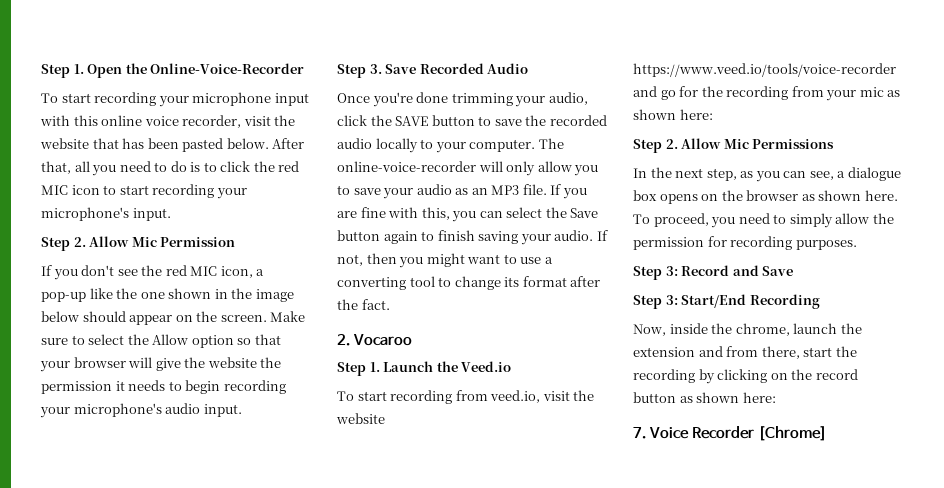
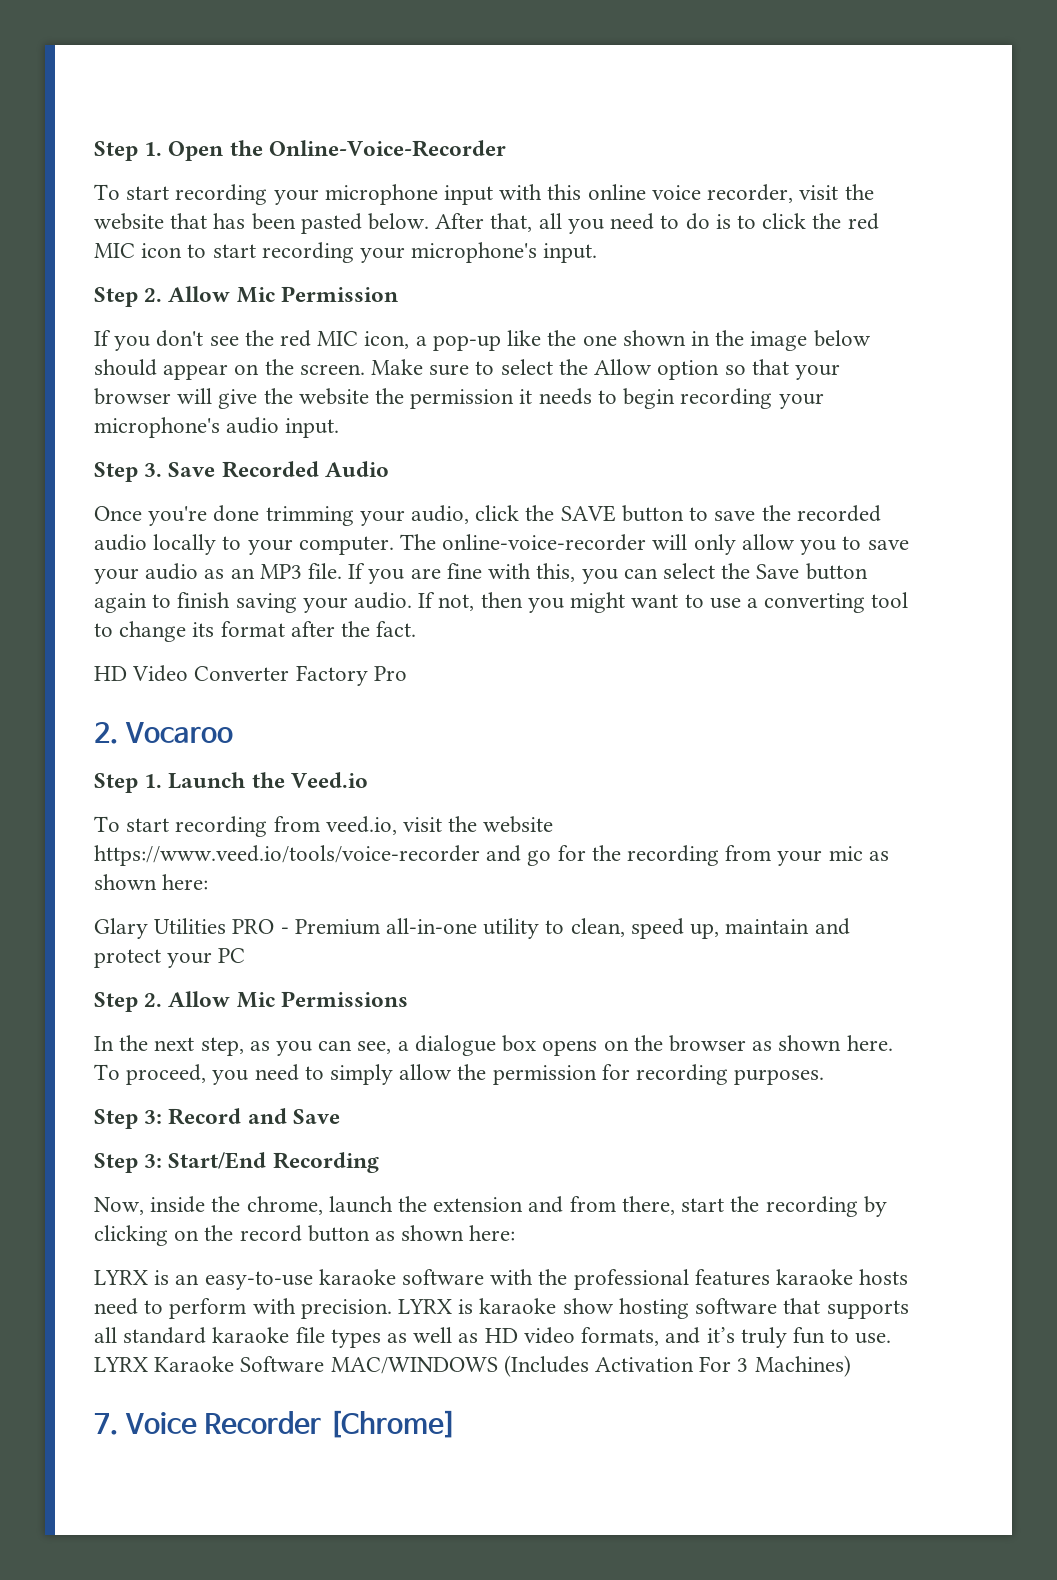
+ HD Video Converter Factory Pro
+ Glary Utilities PRO - Premium all-in-one utility to clean, speed up, maintain and protect your PC
+ LYRX is an easy-to-use karaoke software with the professional features karaoke hosts need to perform with precision. LYRX is karaoke show hosting software that supports all standard karaoke file types as well as HD video formats, and it’s truly fun to use. LYRX Karaoke Software MAC/WINDOWS (Includes Activation For 3 Machines)

